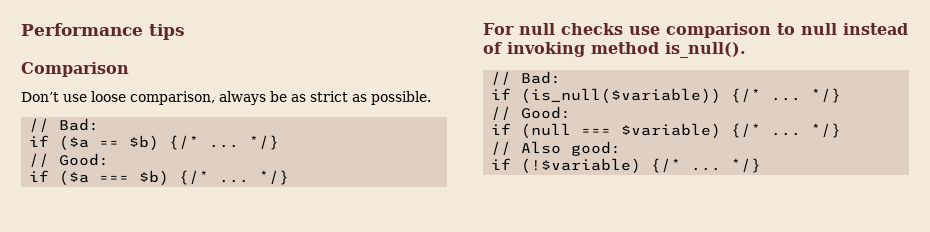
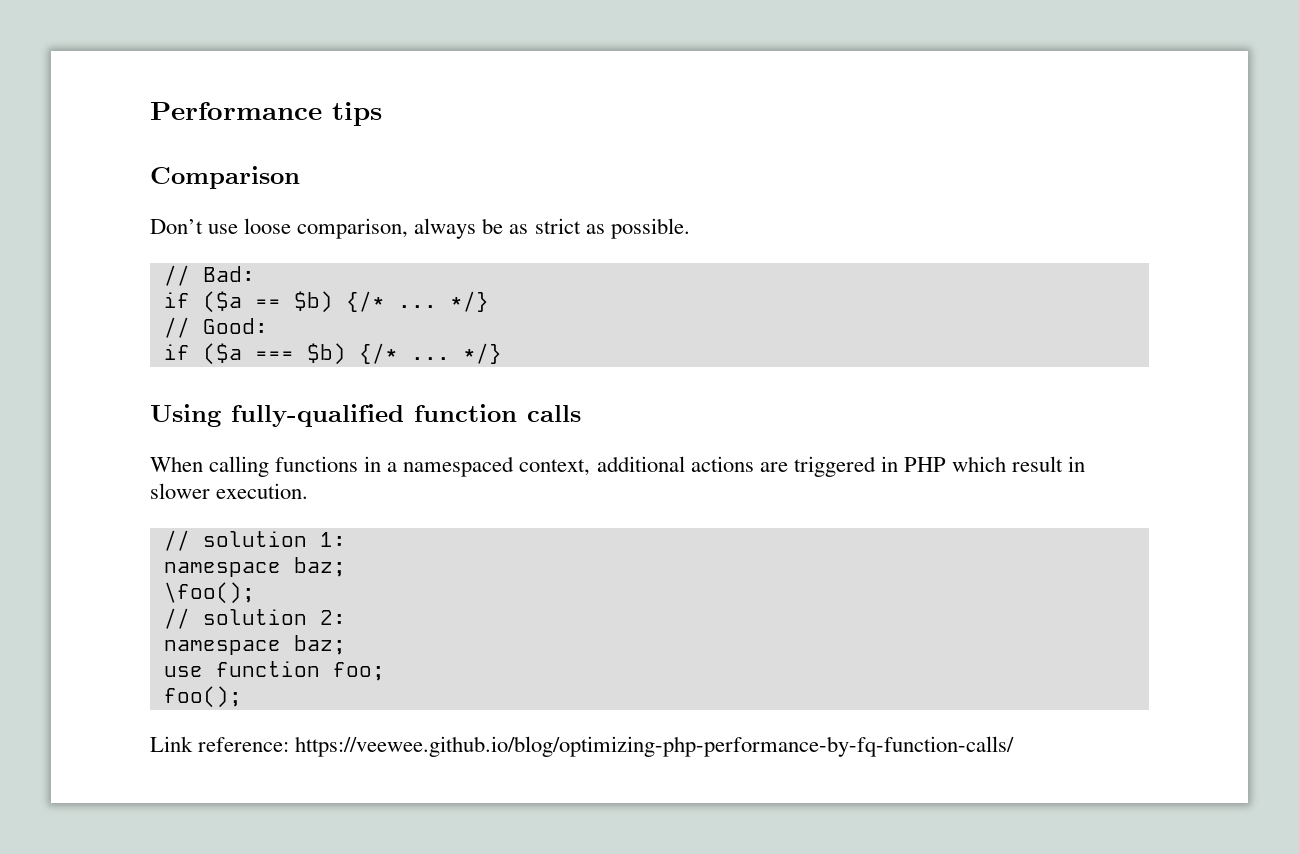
- For null checks use comparison to null instead of invoking method is_null().
- // Bad:
- if (is_null($variable)) {/* ... */}
- // Good:
- if (null === $variable) {/* ... */}
- // Also good:
- if (!$variable) {/* ... */}
+ Using fully-qualified function calls
+ When calling functions in a namespaced context, additional actions are triggered in PHP which result in slower execution.
+ // solution 1:
+ namespace baz;
+ \foo();
+ // solution 2:
+ namespace baz;
+ use function foo;
+ foo();
+ Link reference: https://veewee.github.io/blog/optimizing-php-performance-by-fq-function-calls/

